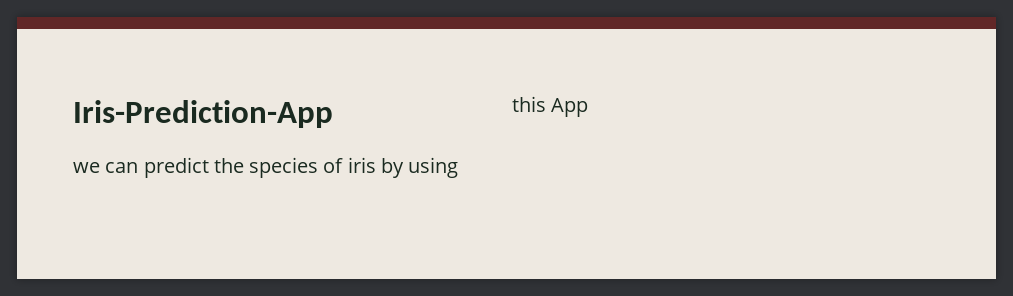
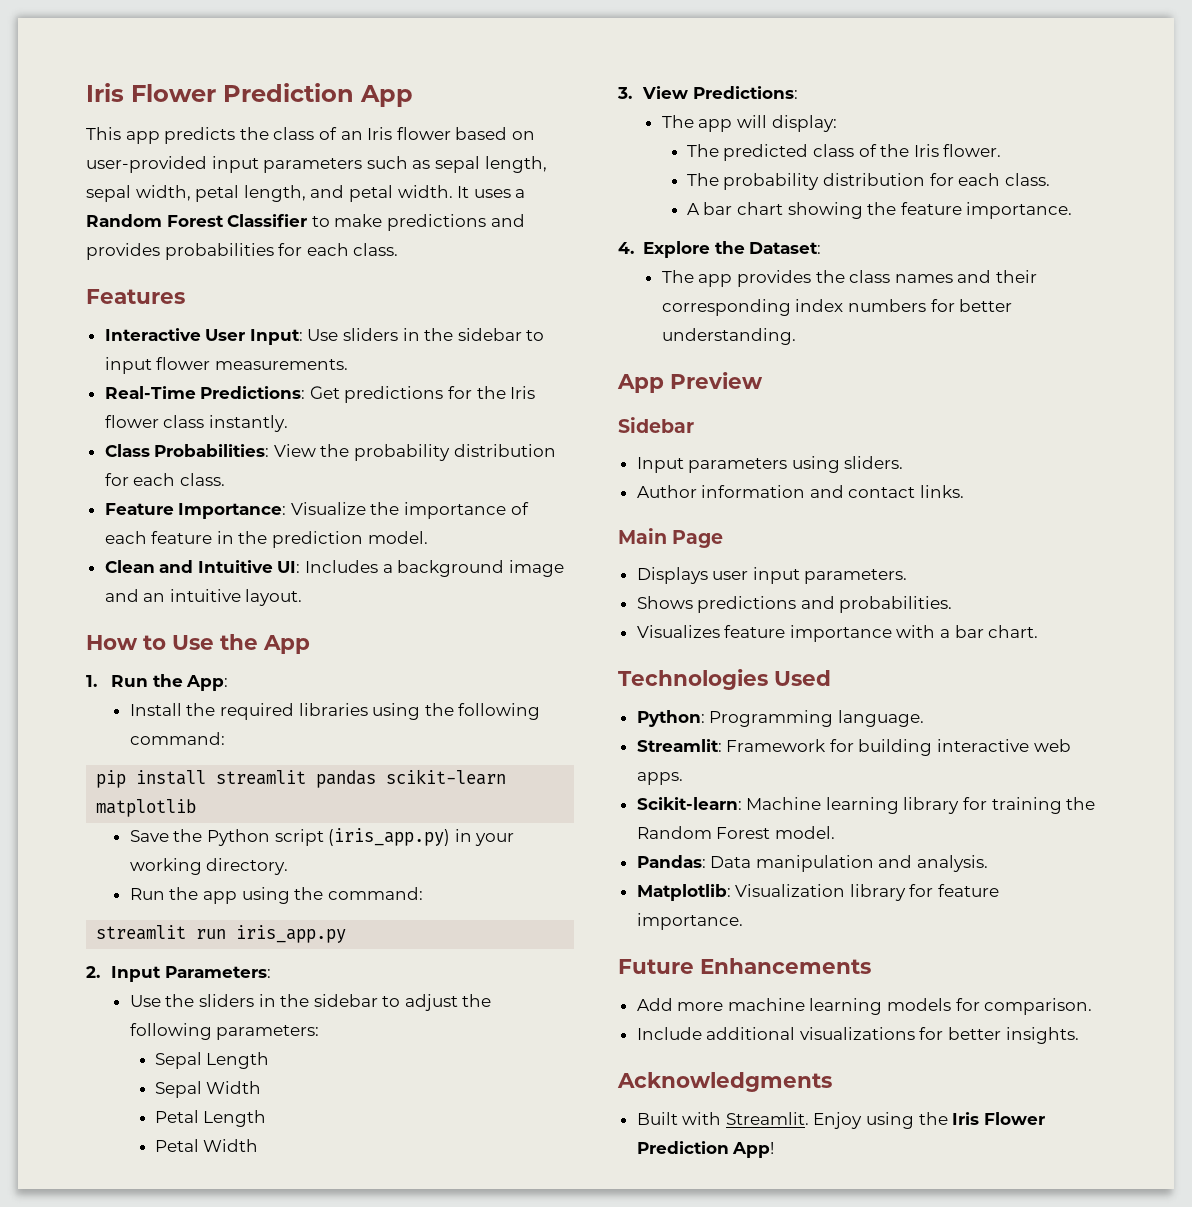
- Iris-Prediction-App
- we can predict the species of iris by using this App
+ Iris Flower Prediction App
+ This app predicts the class of an Iris flower based on user-provided input parameters such as sepal length, sepal width, petal length, and petal width. It uses a Random Forest Classifier to make predictions and provides probabilities for each class.
+ Features
+ Interactive User Input: Use sliders in the sidebar to input flower measurements.
+ Real-Time Predictions: Get predictions for the Iris flower class instantly.
+ Class Probabilities: View the probability distribution for each class.
+ Feature Importance: Visualize the importance of each feature in the prediction model.
+ Clean and Intuitive UI: Includes a background image and an intuitive layout.
+ How to Use the App
+ 1. Run the App:
+ Install the required libraries using the following command:
+ pip install streamlit pandas scikit-learn matplotlib
+ Save the Python script (iris_app.py) in your working directory.
+ Run the app using the command:
+ streamlit run iris_app.py
+ 2. Input Parameters:
+ Use the sliders in the sidebar to adjust the following parameters:
+ Sepal Length
+ Sepal Width
+ Petal Length
+ Petal Width
+ 3. View Predictions:
+ The app will display:
+ The predicted class of the Iris flower.
+ The probability distribution for each class.
+ A bar chart showing the feature importance.
+ 4. Explore the Dataset:
+ The app provides the class names and their corresponding index numbers for better understanding.
+ App Preview
+ Sidebar
+ Input parameters using sliders.
+ Author information and contact links.
+ Main Page
+ Displays user input parameters.
+ Shows predictions and probabilities.
+ Visualizes feature importance with a bar chart.
+ Technologies Used
+ Python: Programming language.
+ Streamlit: Framework for building interactive web apps.
+ Scikit-learn: Machine learning library for training the Random Forest model.
+ Pandas: Data manipulation and analysis.
+ Matplotlib: Visualization library for feature importance.
+ Future Enhancements
+ Add more machine learning models for comparison.
+ Include additional visualizations for better insights.
+ Acknowledgments
+ Built with Streamlit. Enjoy using the Iris Flower Prediction App!

